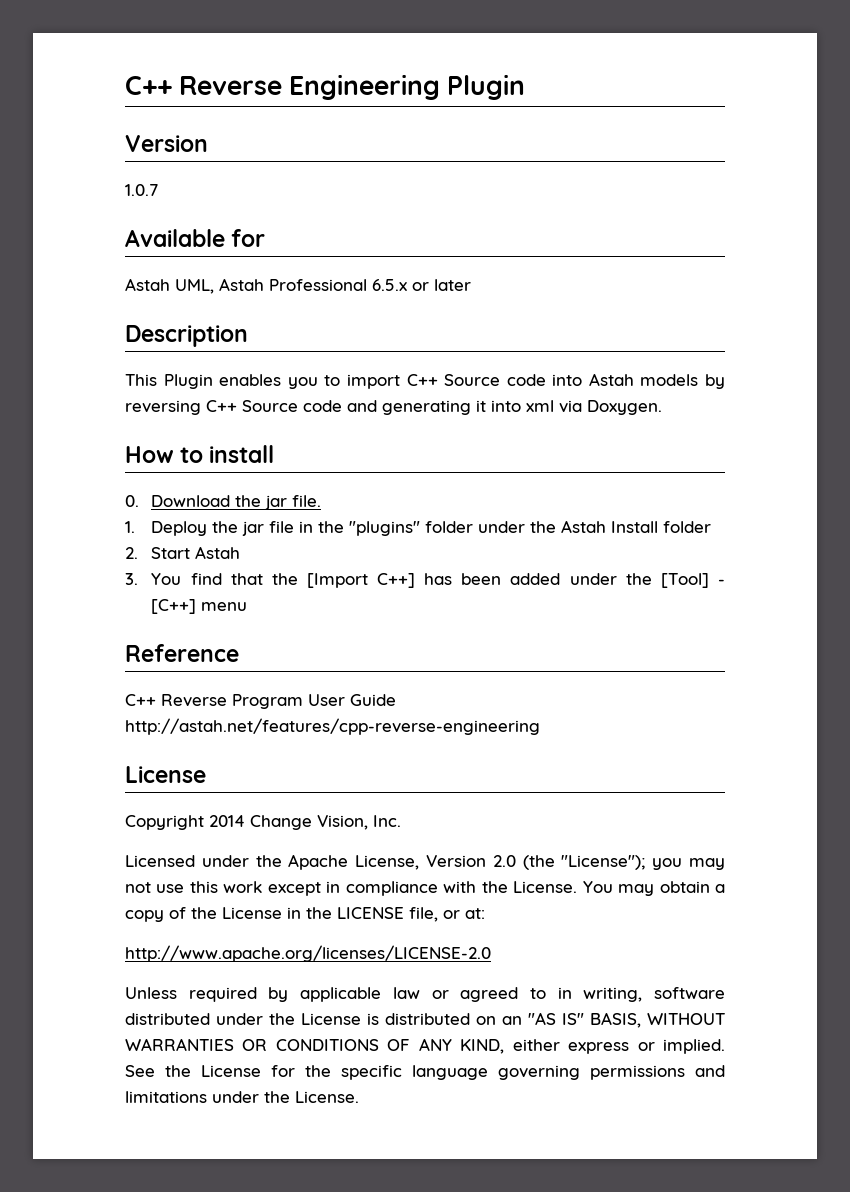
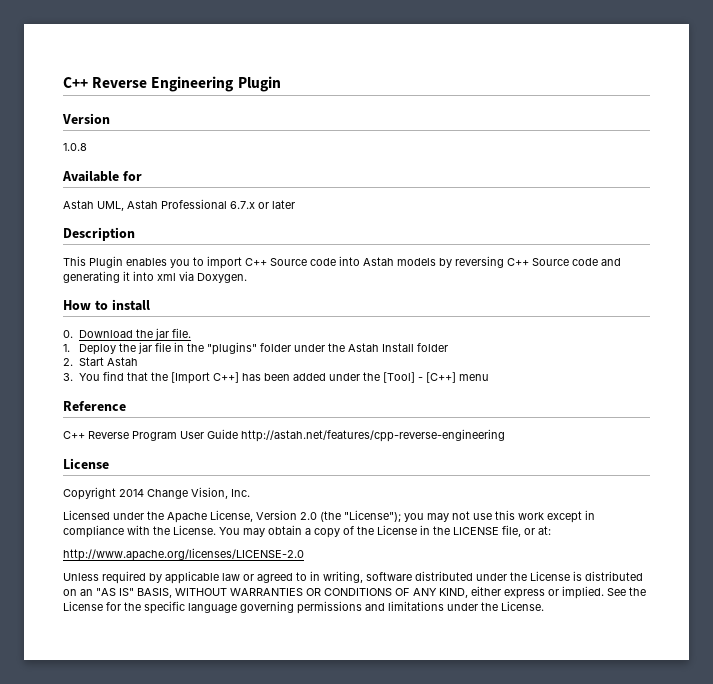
- 1.0.7
+ 1.0.8
- Astah UML, Astah Professional 6.5.x or later
+ Astah UML, Astah Professional 6.7.x or later

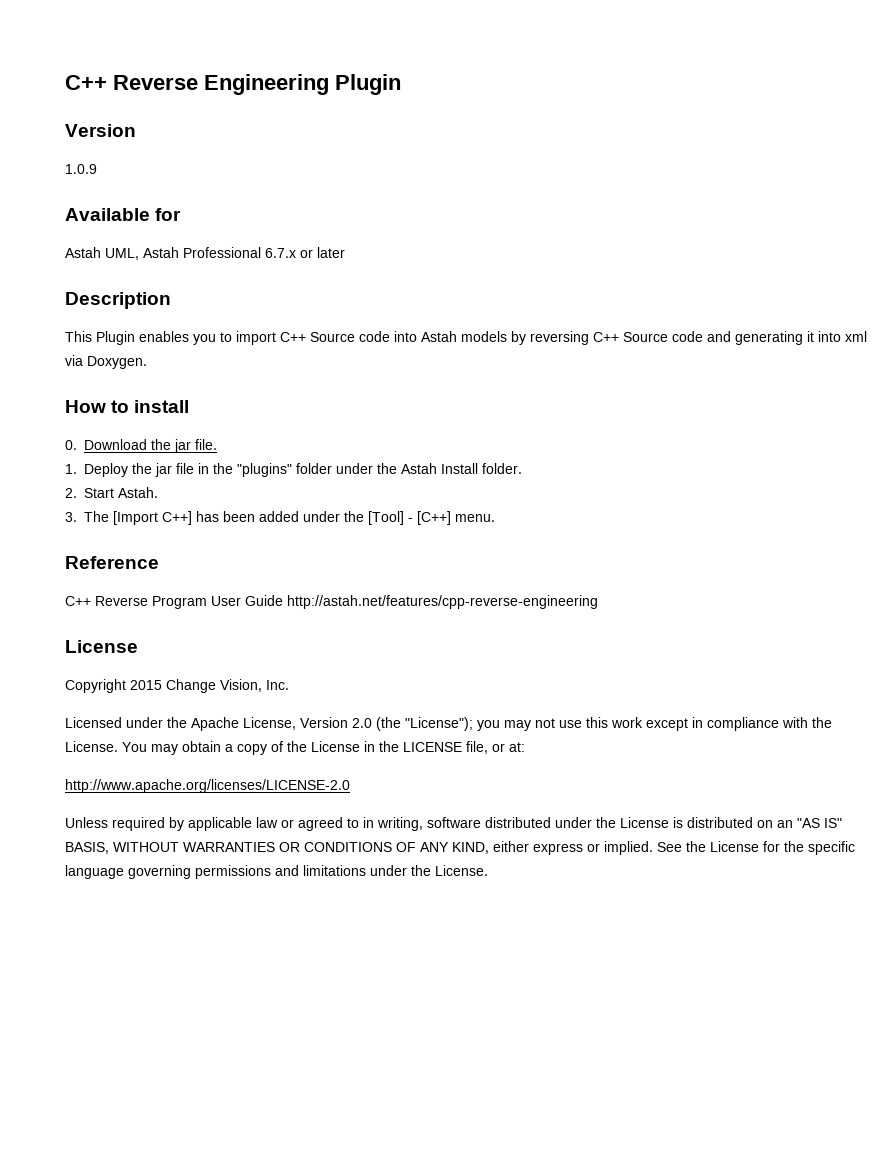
- 1.0.8
+ 1.0.9
- 1. Deploy the jar file in the "plugins" folder under the Astah Install folder
+ 1. Deploy the jar file in the "plugins" folder under the Astah Install folder.
- 2. Start Astah
+ 2. Start Astah.
- 3. You find that the [Import C++] has been added under the [Tool] - [C++] menu
+ 3. The [Import C++] has been added under the [Tool] - [C++] menu.
- Copyright 2014 Change Vision, Inc.
+ Copyright 2015 Change Vision, Inc.

